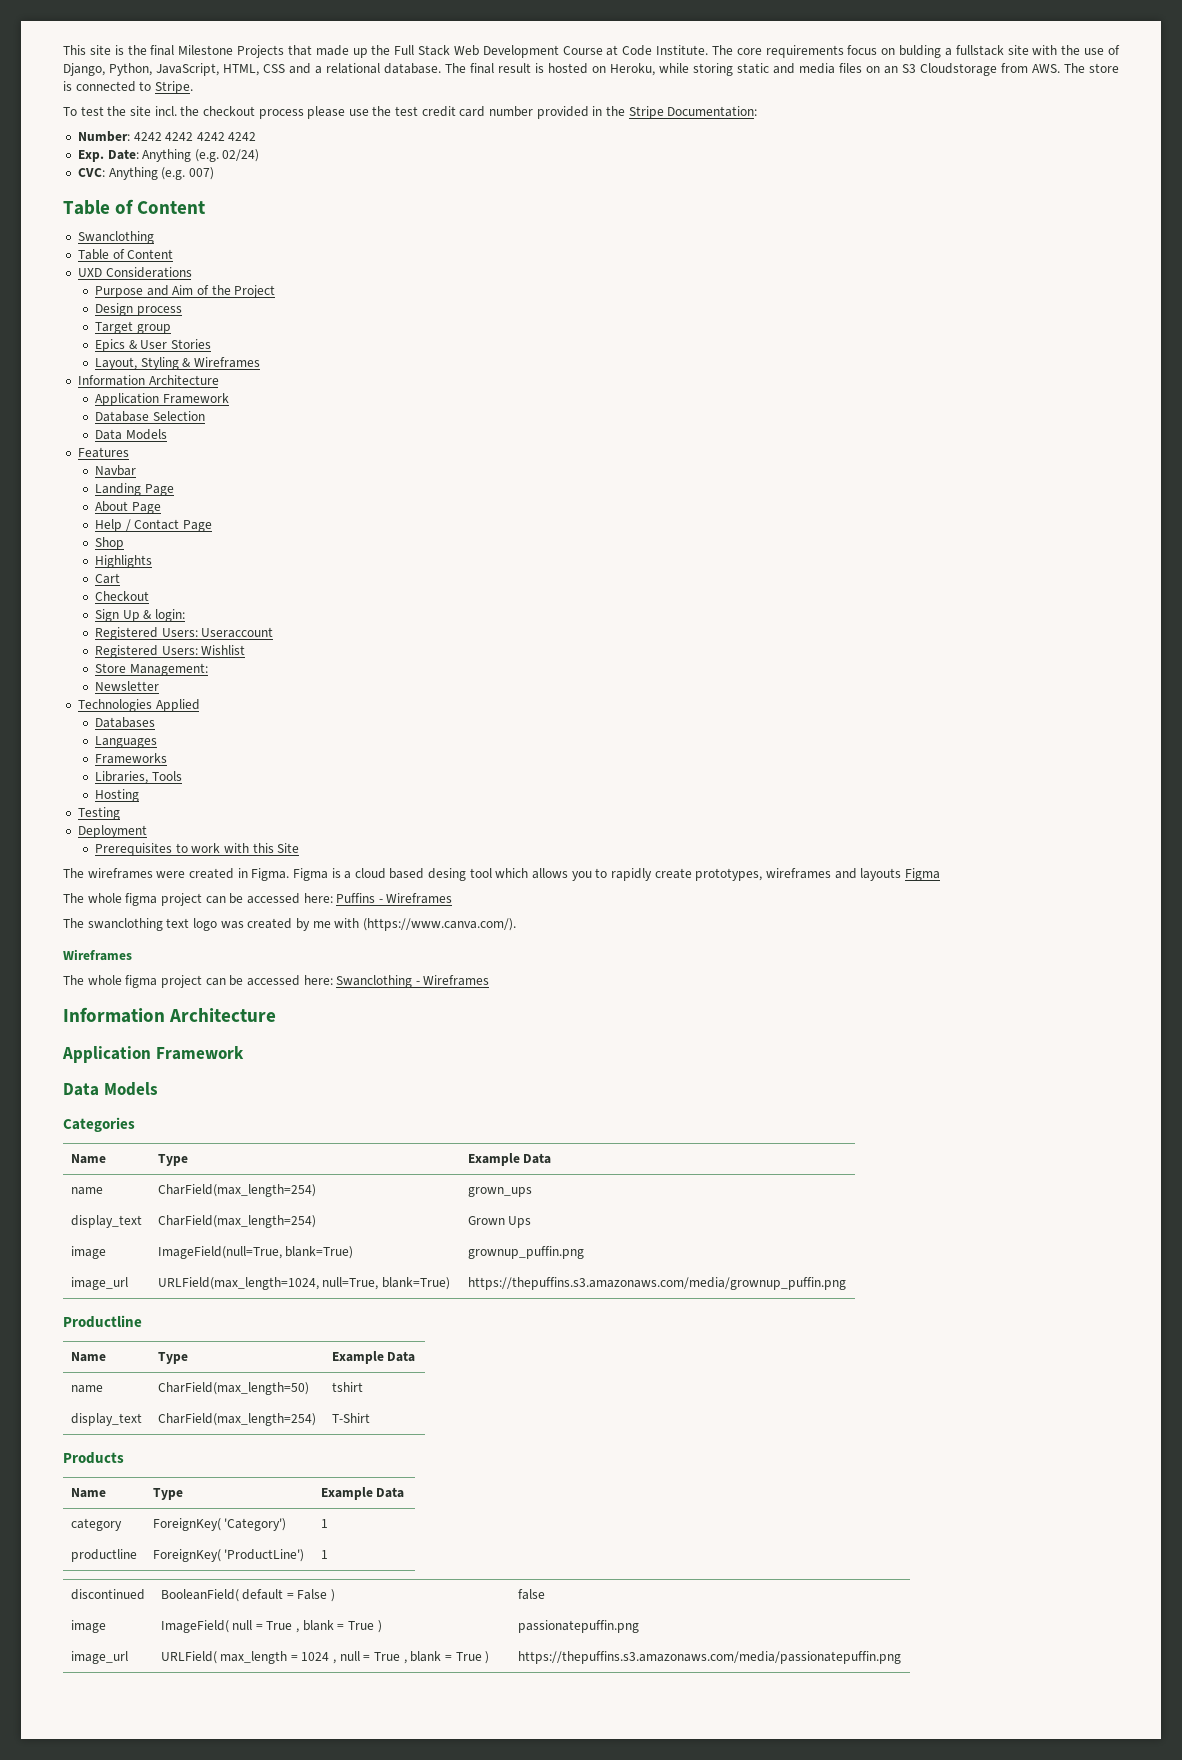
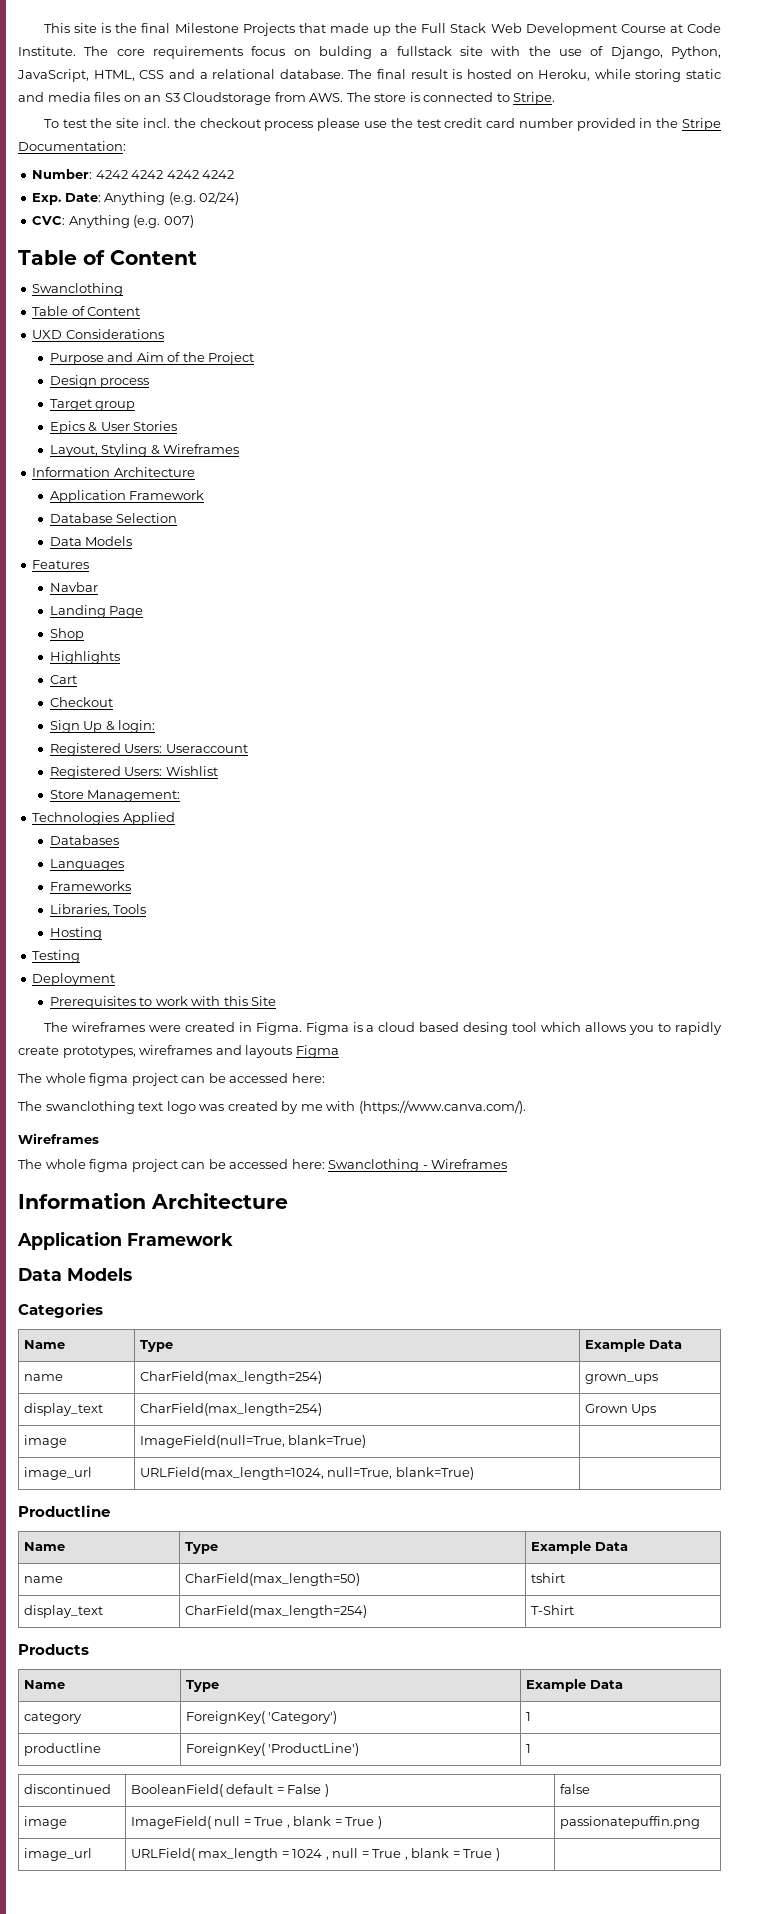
- About Page
- Help / Contact Page
- Newsletter
  Figma is a cloud based desing tool which allows you to rapidly create prototypes, wireframes and layouts Figma
- The whole figma project can be accessed here: Puffins - Wireframes
+ The whole figma project can be accessed here:
- image | ImageField(null=True, blank=True) | grownup_puffin.png
+ image | ImageField(null=True, blank=True) |
- image_url | URLField(max_length=1024, null=True, blank=True) | https://thepuffins.s3.amazonaws.com/media/grownup_puffin.png
+ image_url | URLField(max_length=1024, null=True, blank=True) |
- image_url | URLField( max_length = 1024 , null = True , blank = True ) | https://thepuffins.s3.amazonaws.com/media/passionatepuffin.png
+ image_url | URLField( max_length = 1024 , null = True , blank = True ) |

